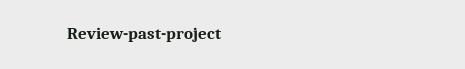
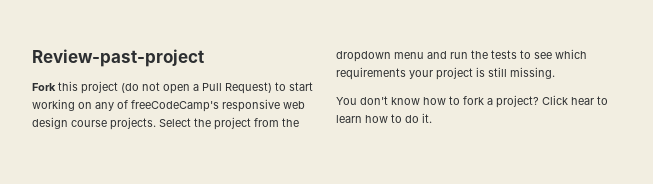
+ Fork this project (do not open a Pull Request) to start working on any of freeCodeCamp's responsive web design course projects. Select the project from the dropdown menu and run the tests to see which requirements your project is still missing.
+ You don't know how to fork a project? Click hear to learn how to do it.

